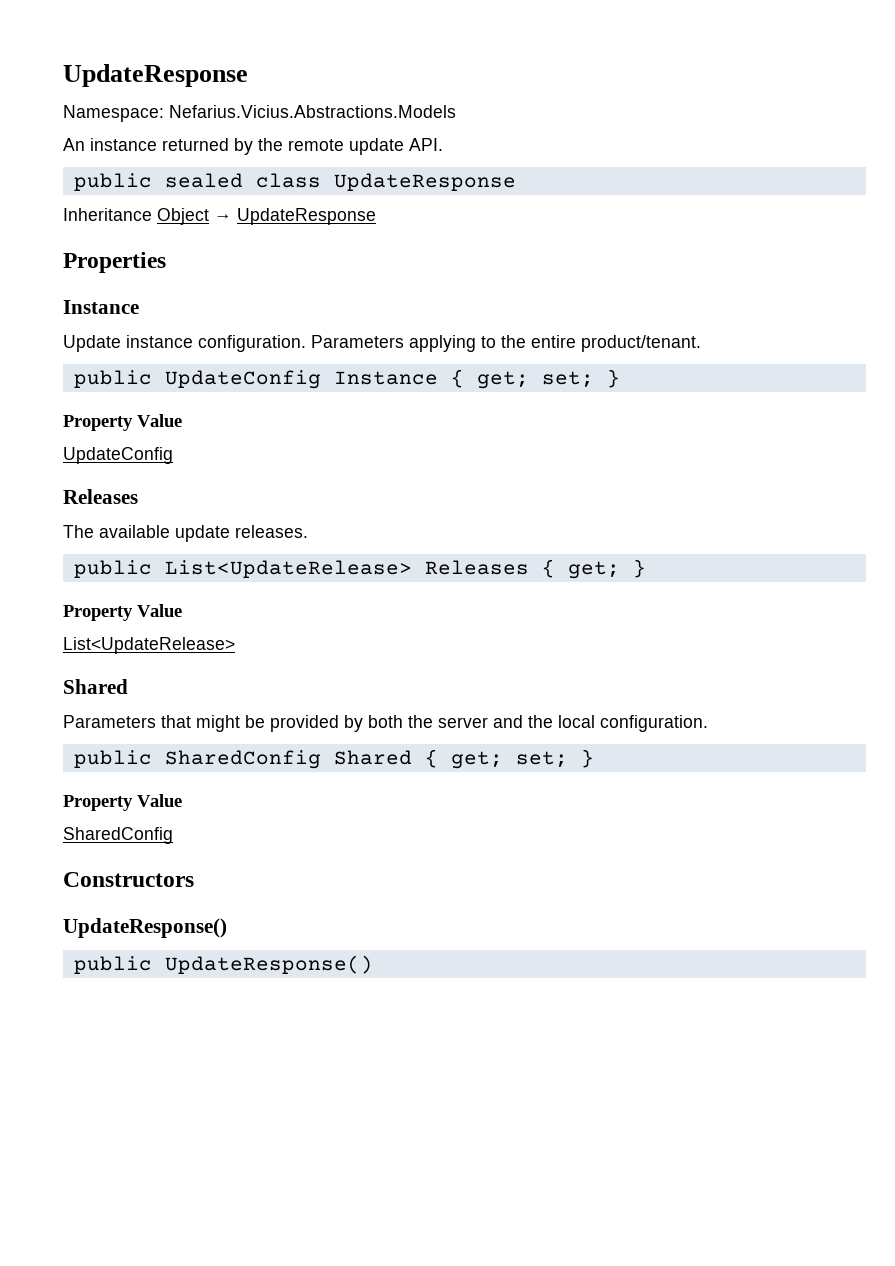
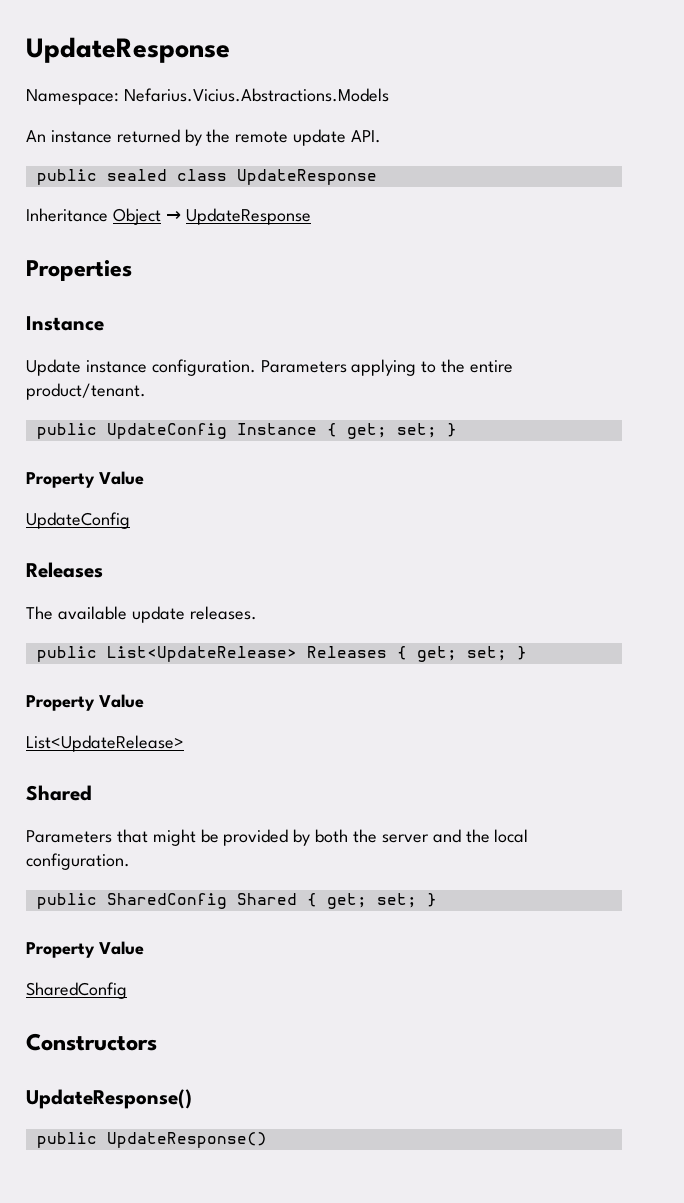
- public List<UpdateRelease> Releases { get; }
+ public List<UpdateRelease> Releases { get; set; }

